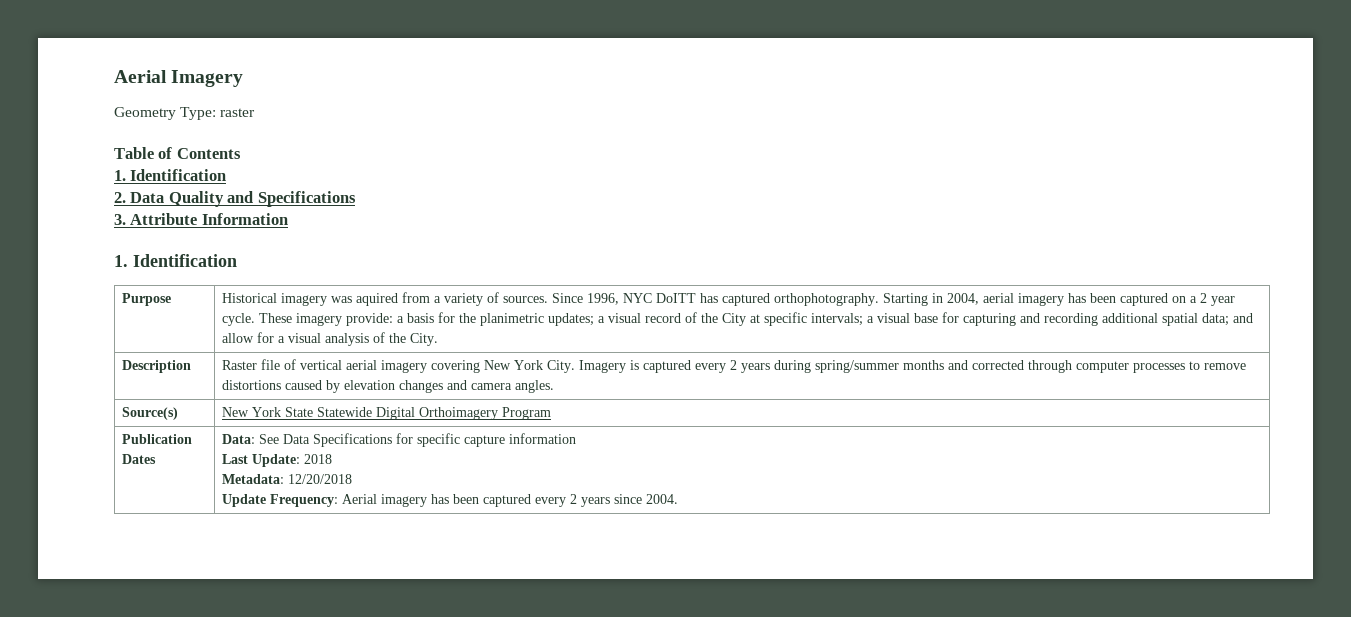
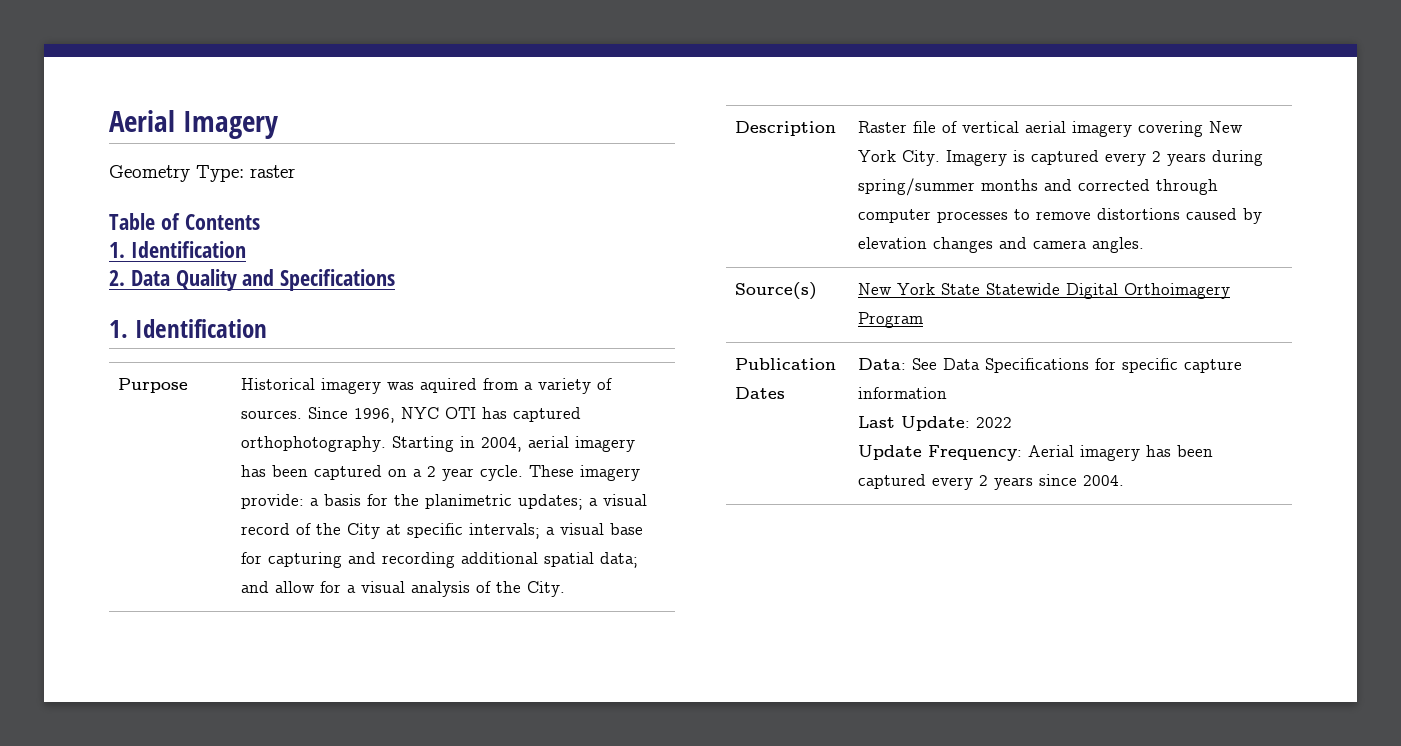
- 3. Attribute Information
- Since 1996, NYC DoITT has captured orthophotography.
+ Since 1996, NYC OTI has captured orthophotography.
  Publication Dates | Data: See Data Specifications for specific capture information
- Last Update: 2018
- Metadata: 12/20/2018
+ Last Update: 2022

